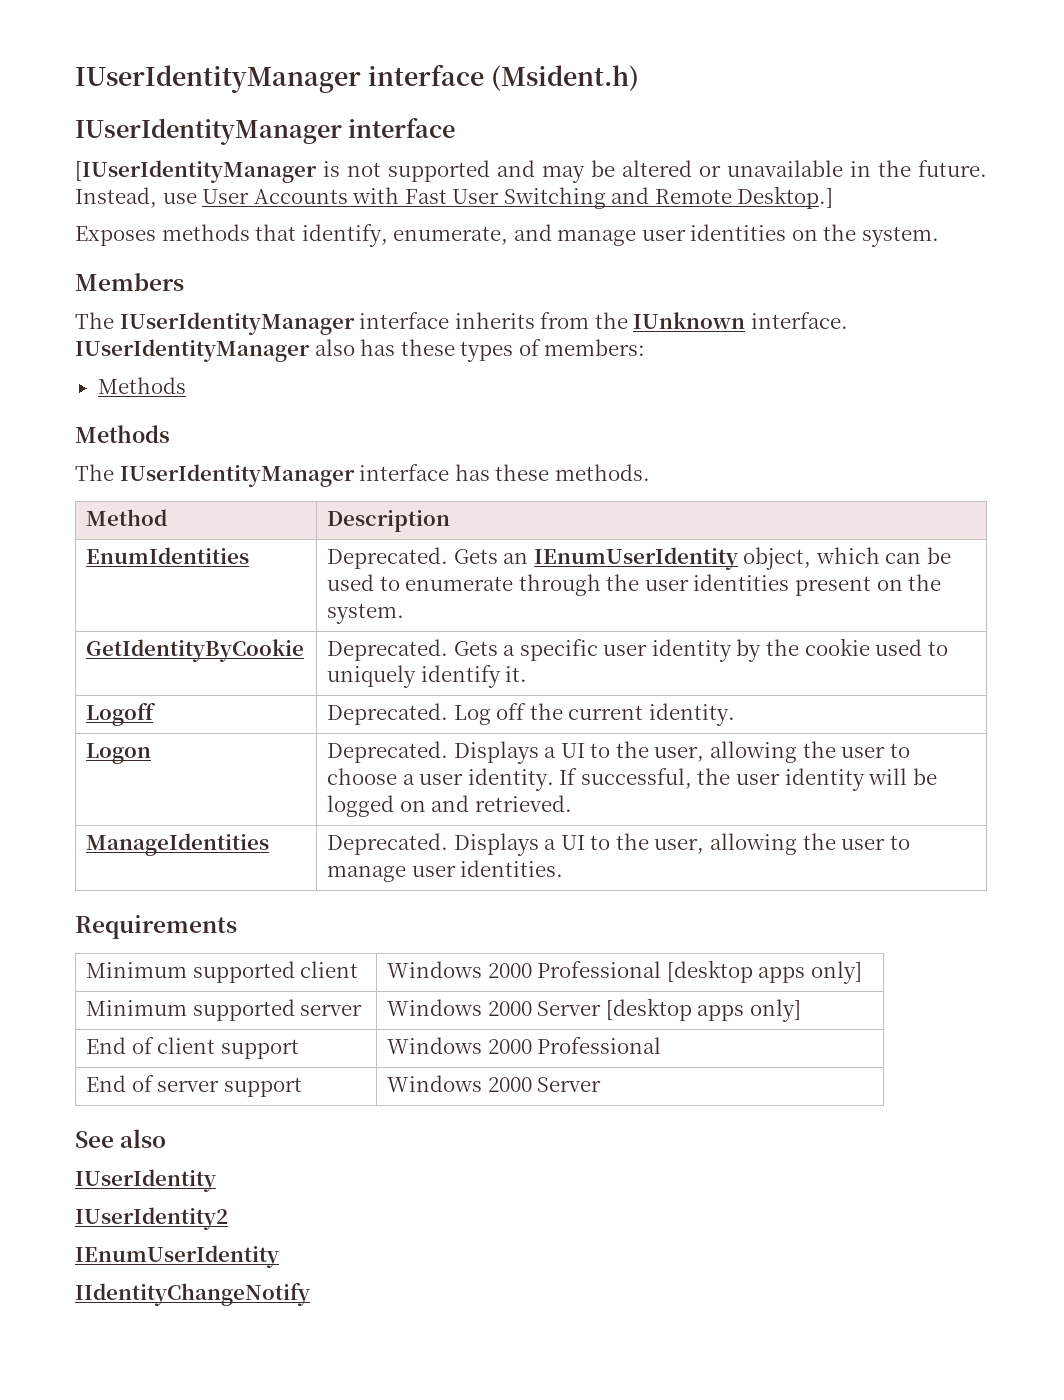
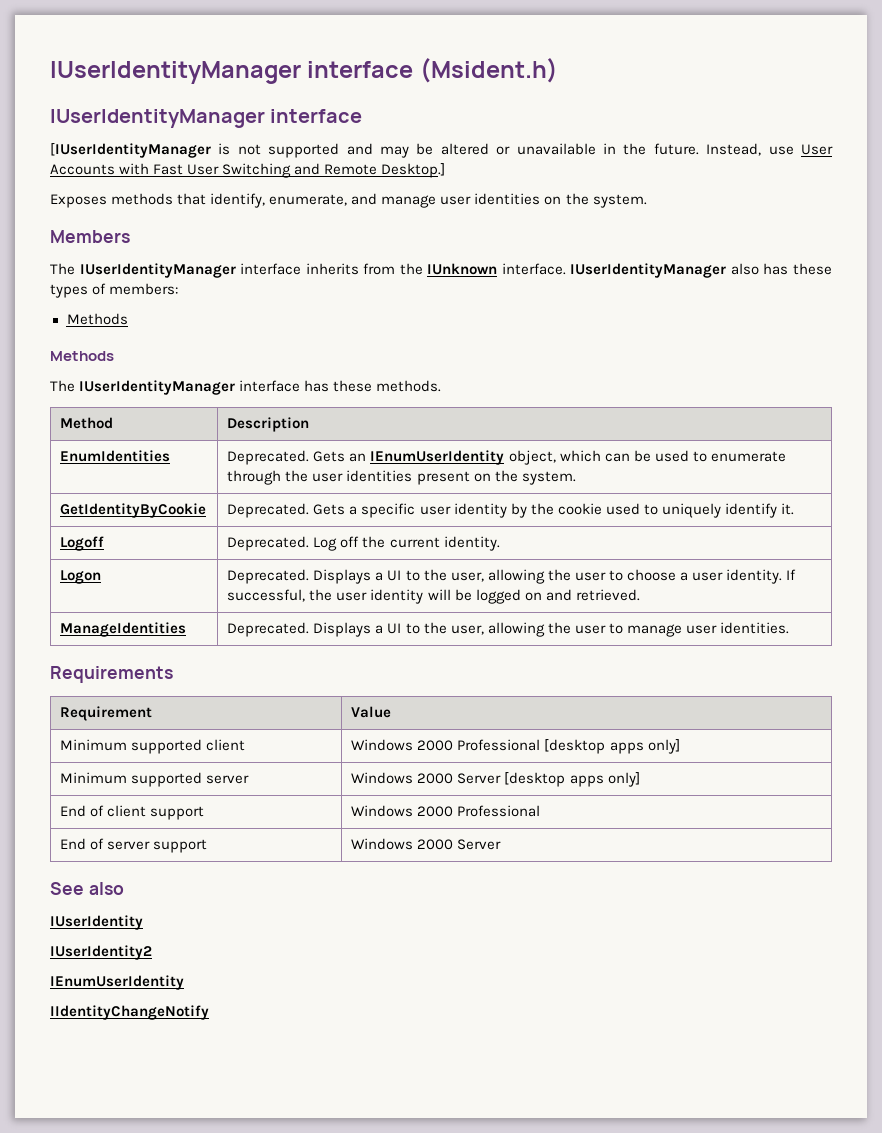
+ Requirement | Value

